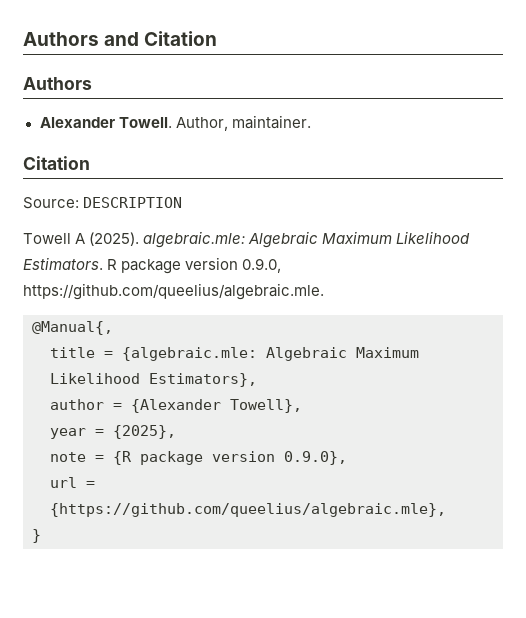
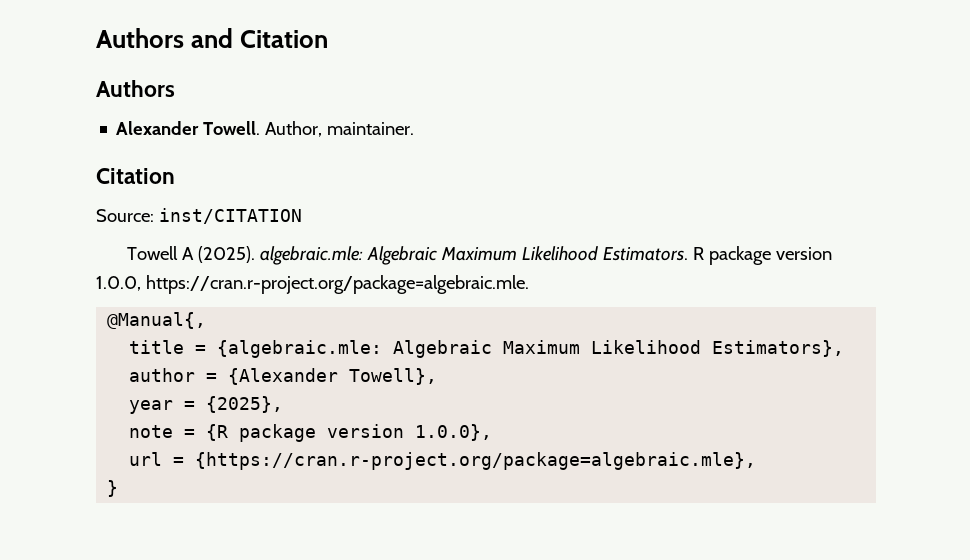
- Source: DESCRIPTION
+ Source: inst/CITATION
- R package version 0.9.0, https://github.com/queelius/algebraic.mle.
+ R package version 1.0.0, https://cran.r-project.org/package=algebraic.mle.
- note = {R package version 0.9.0},
+ note = {R package version 1.0.0},
- url = {https://github.com/queelius/algebraic.mle},
+ url = {https://cran.r-project.org/package=algebraic.mle},

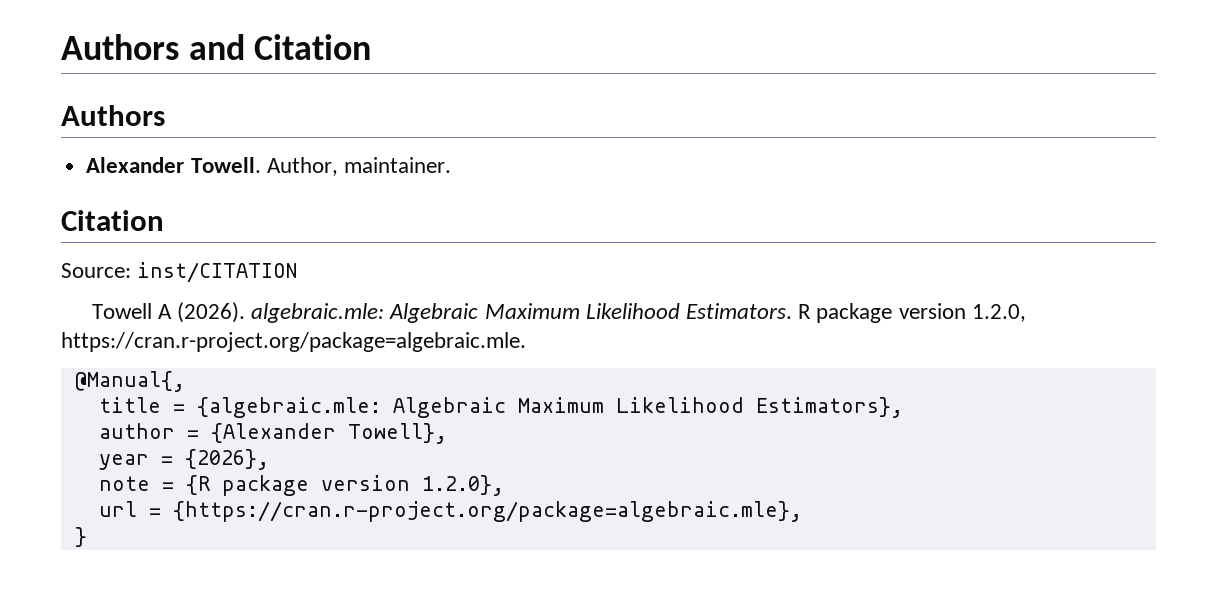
- Towell A (2025). algebraic.mle: Algebraic Maximum Likelihood Estimators.
+ Towell A (2026). algebraic.mle: Algebraic Maximum Likelihood Estimators.
- R package version 1.0.0, https://cran.r-project.org/package=algebraic.mle.
+ R package version 1.2.0, https://cran.r-project.org/package=algebraic.mle.
- year = {2025},
+ year = {2026},
- note = {R package version 1.0.0},
+ note = {R package version 1.2.0},

